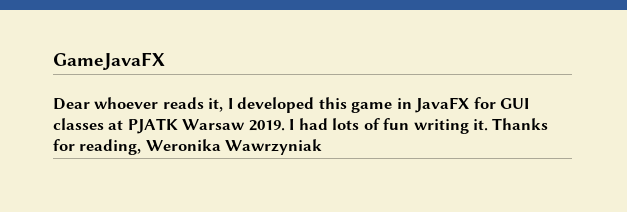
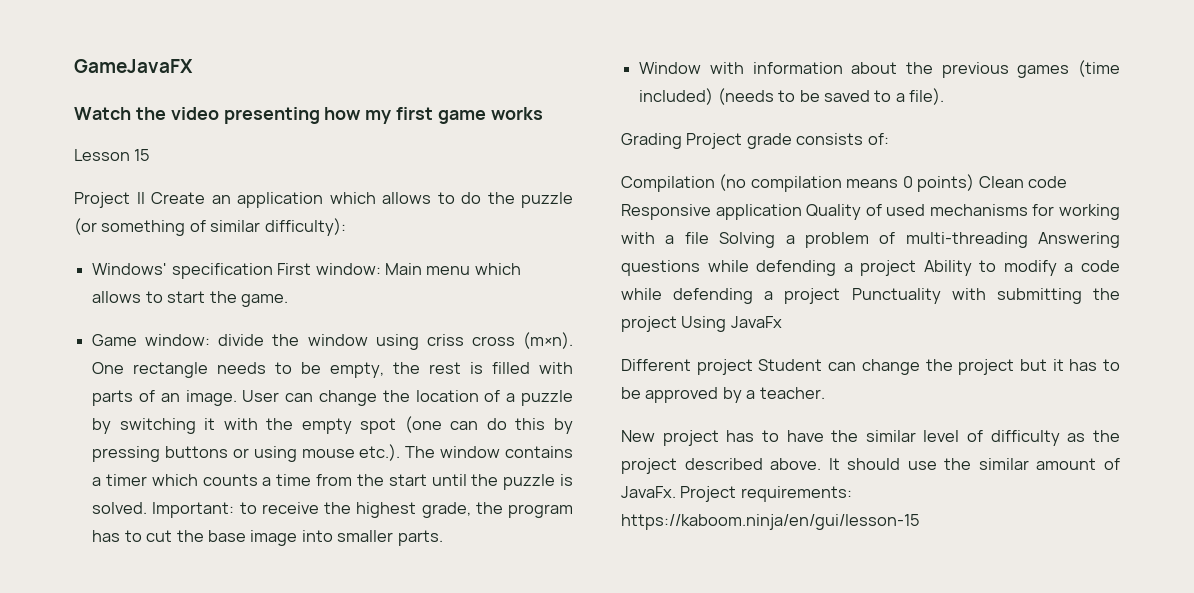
- Dear whoever reads it, I developed this game in JavaFX for GUI classes at PJATK Warsaw 2019. I had lots of fun writing it. Thanks for reading, Weronika Wawrzyniak
+ Watch the video presenting how my first game works
+ Lesson 15
+ Project II Create an application which allows to do the puzzle (or something of similar difficulty):
+ Windows' specification First window: Main menu which allows to start the game.
+ Game window: divide the window using criss cross (m×n). One rectangle needs to be empty, the rest is filled with parts of an image. User can change the location of a puzzle by switching it with the empty spot (one can do this by pressing buttons or using mouse etc.). The window contains a timer which counts a time from the start until the puzzle is solved. Important: to receive the highest grade, the program has to cut the base image into smaller parts.
+ Window with information about the previous games (time included) (needs to be saved to a file).
+ Grading Project grade consists of:
+ Compilation (no compilation means 0 points) Clean code Responsive application Quality of used mechanisms for working with a file Solving a problem of multi-threading Answering questions while defending a project Ability to modify a code while defending a project Punctuality with submitting the project Using JavaFx
+ Different project Student can change the project but it has to be approved by a teacher.
+ New project has to have the similar level of difficulty as the project described above. It should use the similar amount of JavaFx. Project requirements: https://kaboom.ninja/en/gui/lesson-15

